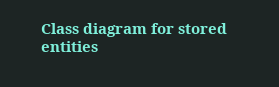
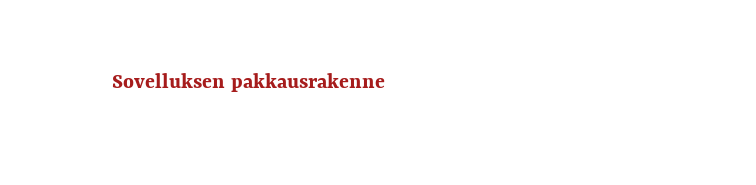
- Class diagram for stored entities
+ Sovelluksen pakkausrakenne

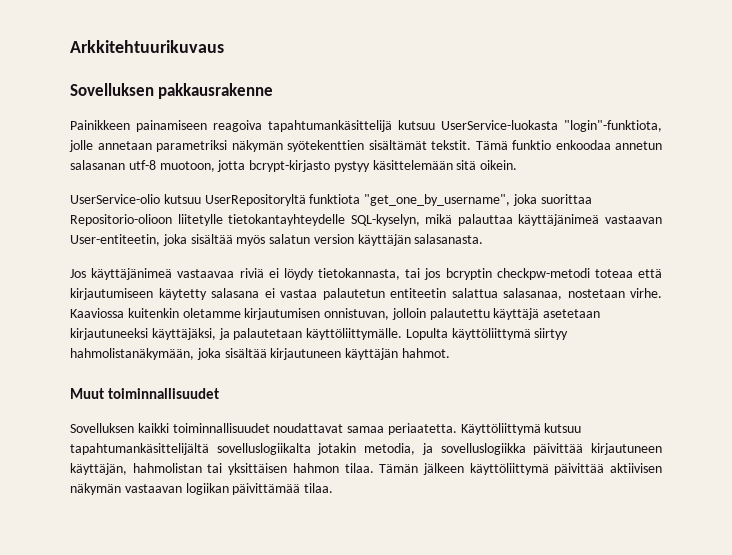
+ Arkkitehtuurikuvaus
+ Painikkeen painamiseen reagoiva tapahtumankäsittelijä kutsuu UserService-luokasta "login"-funktiota, jolle annetaan parametriksi näkymän syötekenttien sisältämät tekstit. Tämä funktio enkoodaa annetun salasanan utf-8 muotoon, jotta bcrypt-kirjasto pystyy käsittelemään sitä oikein.
+ UserService-olio kutsuu UserRepositoryltä funktiota "get_one_by_username", joka suorittaa Repositorio-olioon liitetylle tietokantayhteydelle SQL-kyselyn, mikä palauttaa käyttäjänimeä vastaavan User-entiteetin, joka sisältää myös salatun version käyttäjän salasanasta.
+ Jos käyttäjänimeä vastaavaa riviä ei löydy tietokannasta, tai jos bcryptin checkpw-metodi toteaa että kirjautumiseen käytetty salasana ei vastaa palautetun entiteetin salattua salasanaa, nostetaan virhe. Kaaviossa kuitenkin oletamme kirjautumisen onnistuvan, jolloin palautettu käyttäjä asetetaan kirjautuneeksi käyttäjäksi, ja palautetaan käyttöliittymälle. Lopulta käyttöliittymä siirtyy hahmolistanäkymään, joka sisältää kirjautuneen käyttäjän hahmot.
+ Muut toiminnallisuudet
+ Sovelluksen kaikki toiminnallisuudet noudattavat samaa periaatetta. Käyttöliittymä kutsuu tapahtumankäsittelijältä sovelluslogiikalta jotakin metodia, ja sovelluslogiikka päivittää kirjautuneen käyttäjän, hahmolistan tai yksittäisen hahmon tilaa. Tämän jälkeen käyttöliittymä päivittää aktiivisen näkymän vastaavan logiikan päivittämää tilaa.

